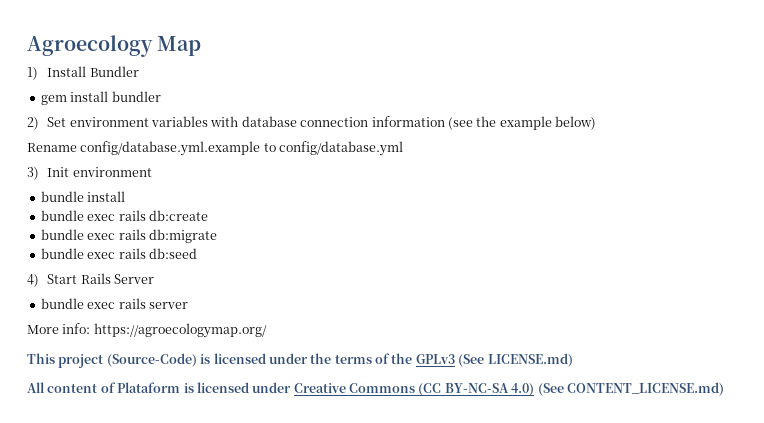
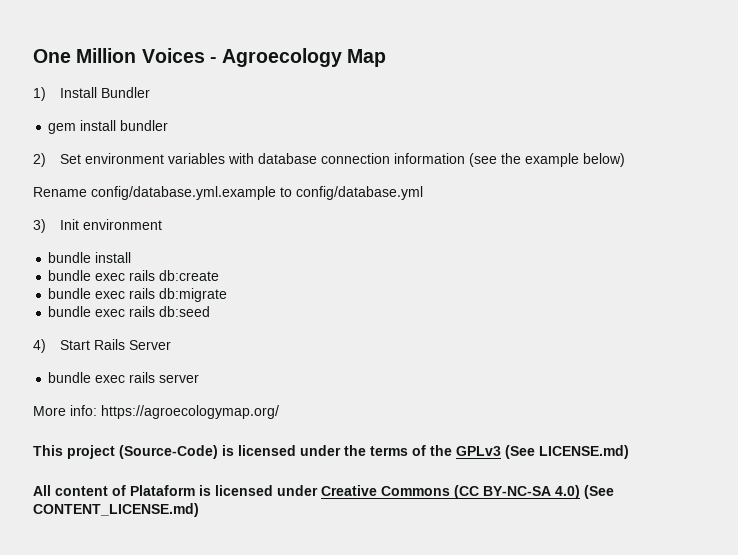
- Agroecology Map
+ One Million Voices - Agroecology Map

